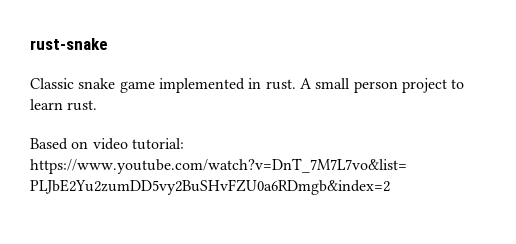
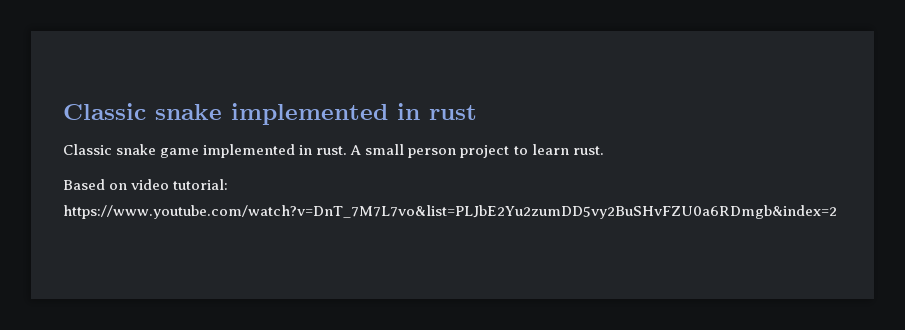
- rust-snake
+ Classic snake implemented in rust

